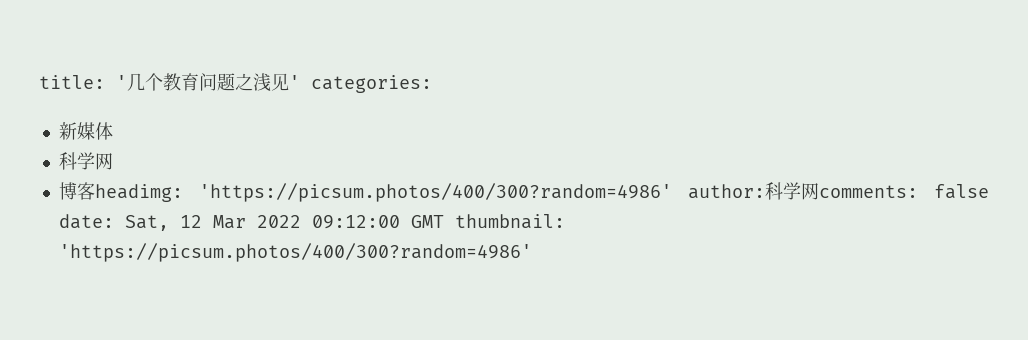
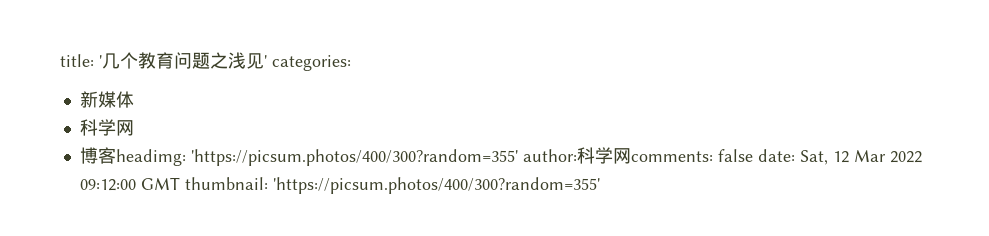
- 博客headimg: 'https://picsum.photos/400/300?random=4986' author:科学网comments: false date: Sat, 12 Mar 2022 09:12:00 GMT thumbnail: 'https://picsum.photos/400/300?random=4986'
+ 博客headimg: 'https://picsum.photos/400/300?random=355' author:科学网comments: false date: Sat, 12 Mar 2022 09:12:00 GMT thumbnail: 'https://picsum.photos/400/300?random=355'

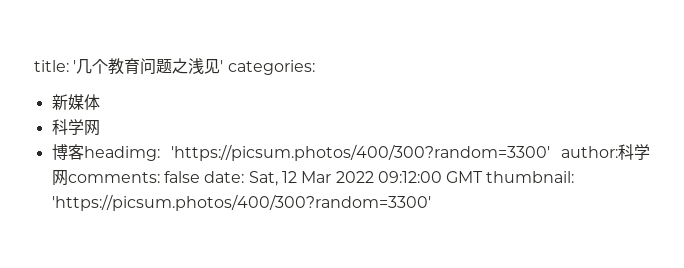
- 博客headimg: 'https://picsum.photos/400/300?random=355' author:科学网comments: false date: Sat, 12 Mar 2022 09:12:00 GMT thumbnail: 'https://picsum.photos/400/300?random=355'
+ 博客headimg: 'https://picsum.photos/400/300?random=3300' author:科学网comments: false date: Sat, 12 Mar 2022 09:12:00 GMT thumbnail: 'https://picsum.photos/400/300?random=3300'

